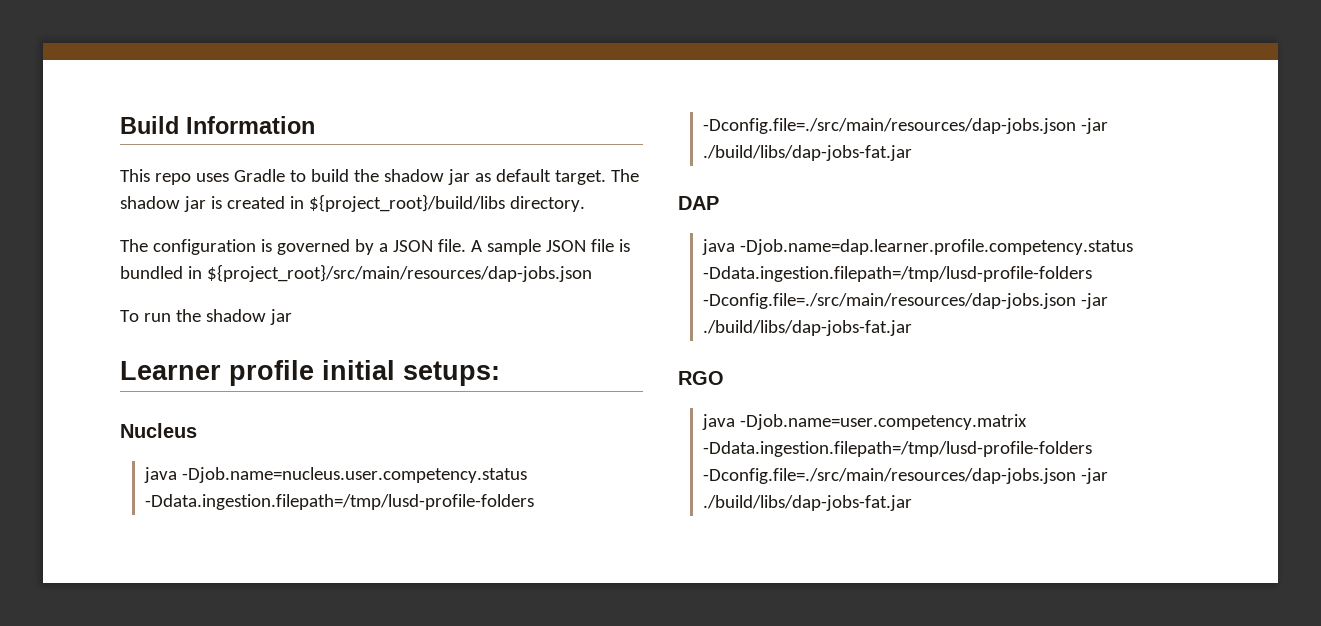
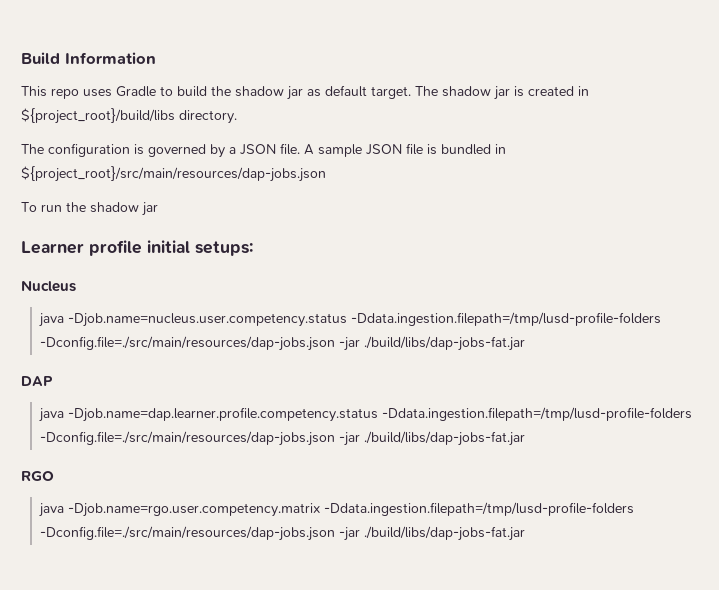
- java -Djob.name=user.competency.matrix -Ddata.ingestion.filepath=/tmp/lusd-profile-folders -Dconfig.file=./src/main/resources/dap-jobs.json -jar ./build/libs/dap-jobs-fat.jar
+ java -Djob.name=rgo.user.competency.matrix -Ddata.ingestion.filepath=/tmp/lusd-profile-folders -Dconfig.file=./src/main/resources/dap-jobs.json -jar ./build/libs/dap-jobs-fat.jar

